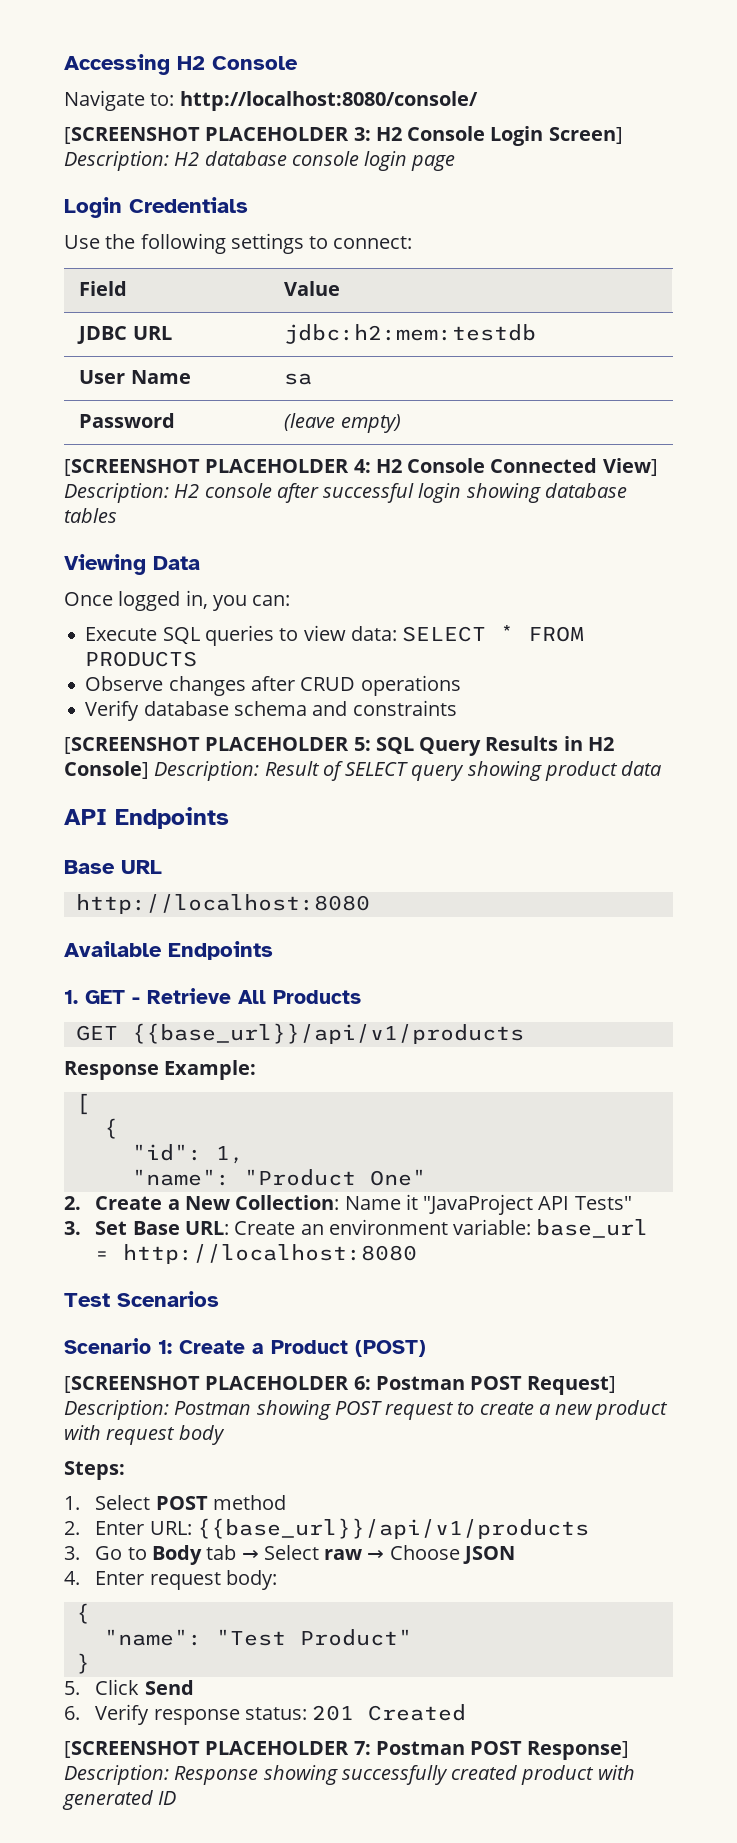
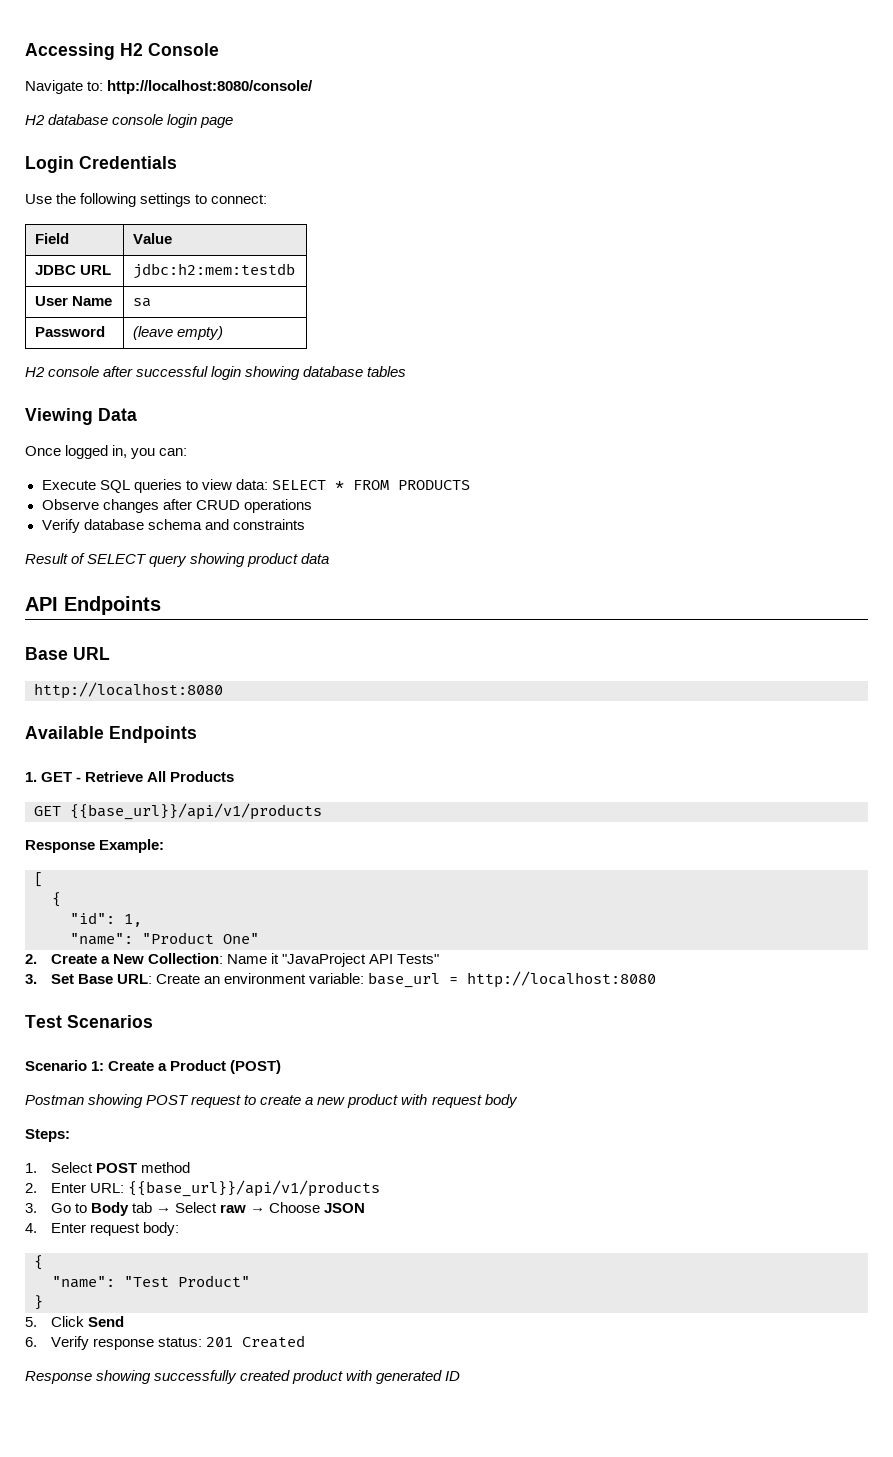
- [SCREENSHOT PLACEHOLDER 3: H2 Console Login Screen] Description: H2 database console login page
+ H2 database console login page
- [SCREENSHOT PLACEHOLDER 4: H2 Console Connected View] Description: H2 console after successful login showing database tables
+ H2 console after successful login showing database tables
- [SCREENSHOT PLACEHOLDER 5: SQL Query Results in H2 Console] Description: Result of SELECT query showing product data
+ Result of SELECT query showing product data
- [SCREENSHOT PLACEHOLDER 6: Postman POST Request] Description: Postman showing POST request to create a new product with request body
+ Postman showing POST request to create a new product with request body
- [SCREENSHOT PLACEHOLDER 7: Postman POST Response] Description: Response showing successfully created product with generated ID
+ Response showing successfully created product with generated ID

